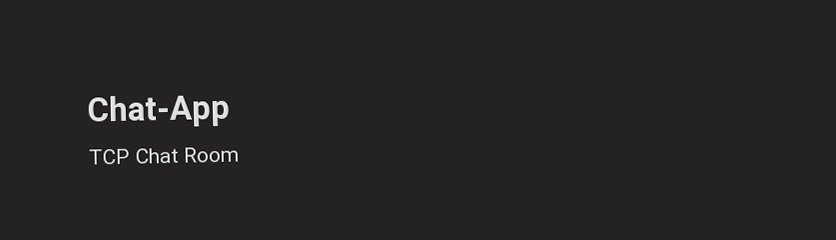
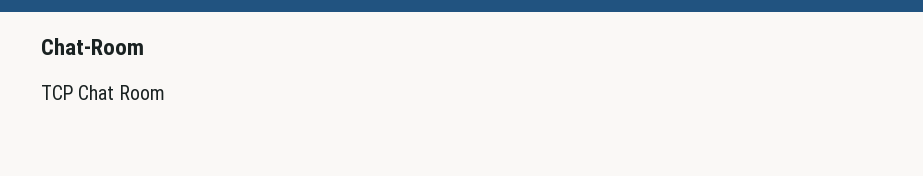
- Chat-App
+ Chat-Room

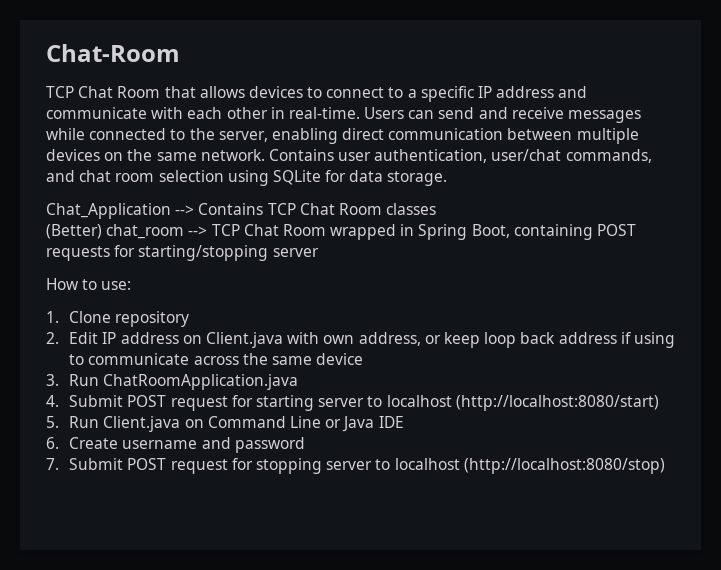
- TCP Chat Room
+ TCP Chat Room that allows devices to connect to a specific IP address and communicate with each other in real-time. Users can send and receive messages while connected to the server, enabling direct communication between multiple devices on the same network. Contains user authentication, user/chat commands, and chat room selection using SQLite for data storage.
+ Chat_Application --> Contains TCP Chat Room classes
+ (Better) chat_room --> TCP Chat Room wrapped in Spring Boot, containing POST requests for starting/stopping server
+ How to use:
+ 1. Clone repository
+ 2. Edit IP address on Client.java with own address, or keep loop back address if using to communicate across the same device
+ 3. Run ChatRoomApplication.java
+ 4. Submit POST request for starting server to localhost (http://localhost:8080/start)
+ 5. Run Client.java on Command Line or Java IDE
+ 6. Create username and password
+ 7. Submit POST request for stopping server to localhost (http://localhost:8080/stop)

